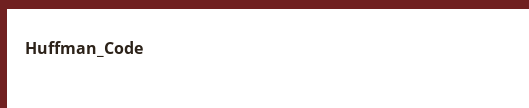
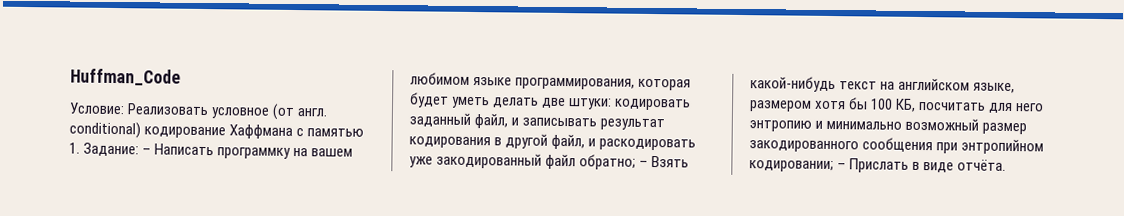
+ Условие: Реализовать условное (от англ. conditional) кодирование Хаффмана с памятью 1. Задание: – Написать программку на вашем любимом языке программирования, которая будет уметь делать две штуки: кодировать заданный файл, и записывать результат кодирования в другой файл, и раскодировать уже закодированный файл обратно; – Взять какой-нибудь текст на английском языке, размером хотя бы 100 КБ, посчитать для него энтропию и минимально возможный размер закодированного сообщения при энтропийном кодировании; – Прислать в виде отчёта.

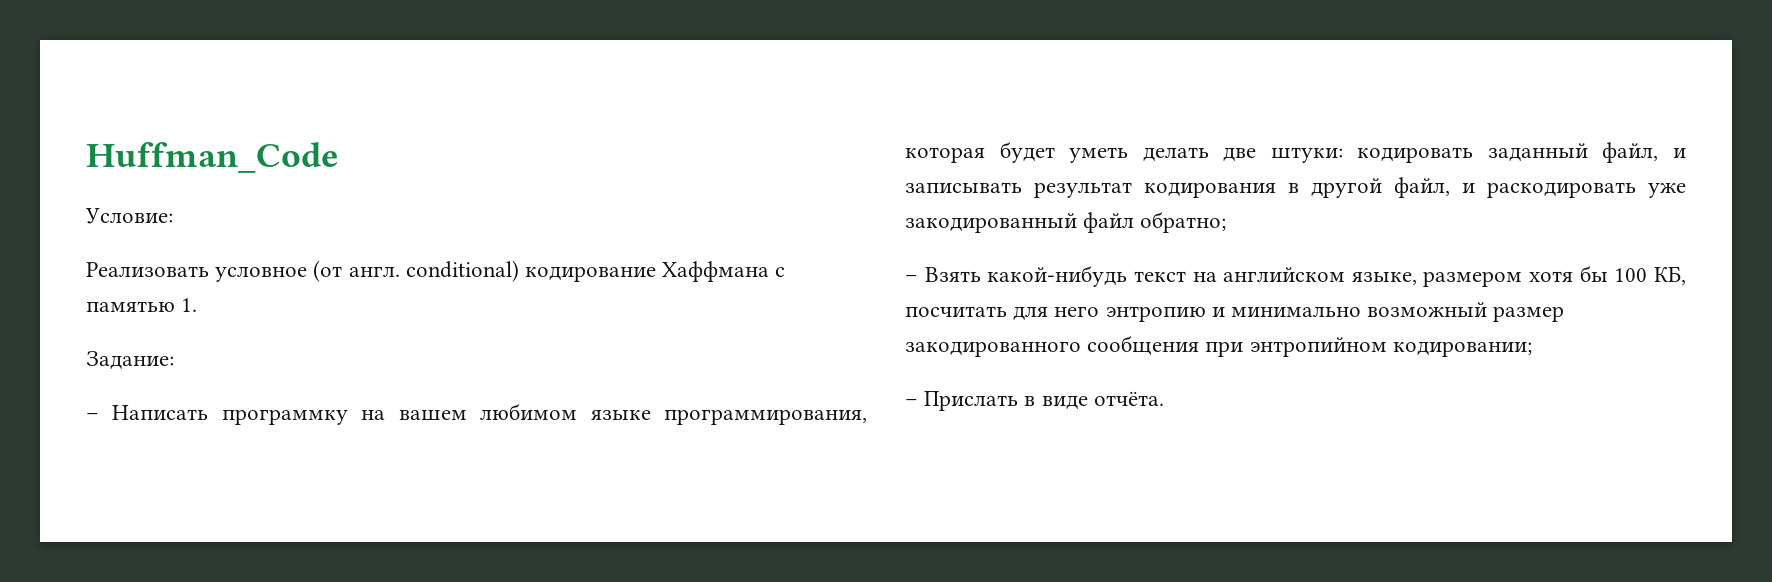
- Условие: Реализовать условное (от англ. conditional) кодирование Хаффмана с памятью 1. Задание: – Написать программку на вашем любимом языке программирования, которая будет уметь делать две штуки:
+ Условие:
+ Реализовать условное (от англ. conditional) кодирование Хаффмана с памятью 1.
+ Задание:
+ – Написать программку на вашем любимом языке программирования, которая будет уметь делать две штуки:
- кодировать заданный файл, и записывать результат кодирования в другой файл, и раскодировать уже закодированный файл обратно; – Взять какой-нибудь текст на английском языке, размером хотя бы 100 КБ, посчитать для него энтропию и минимально возможный размер закодированного сообщения при энтропийном кодировании; – Прислать в виде отчёта.
+ кодировать заданный файл, и записывать результат кодирования в другой файл, и раскодировать уже закодированный файл обратно;
+ – Взять какой-нибудь текст на английском языке, размером хотя бы 100 КБ, посчитать для него энтропию и минимально возможный размер закодированного сообщения при энтропийном кодировании;
+ – Прислать в виде отчёта.

